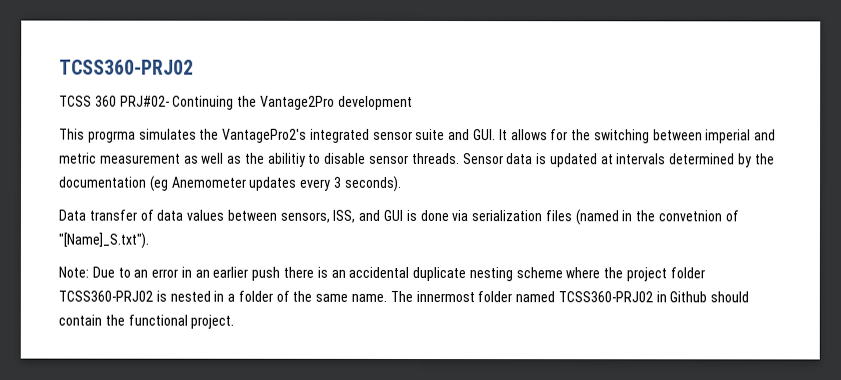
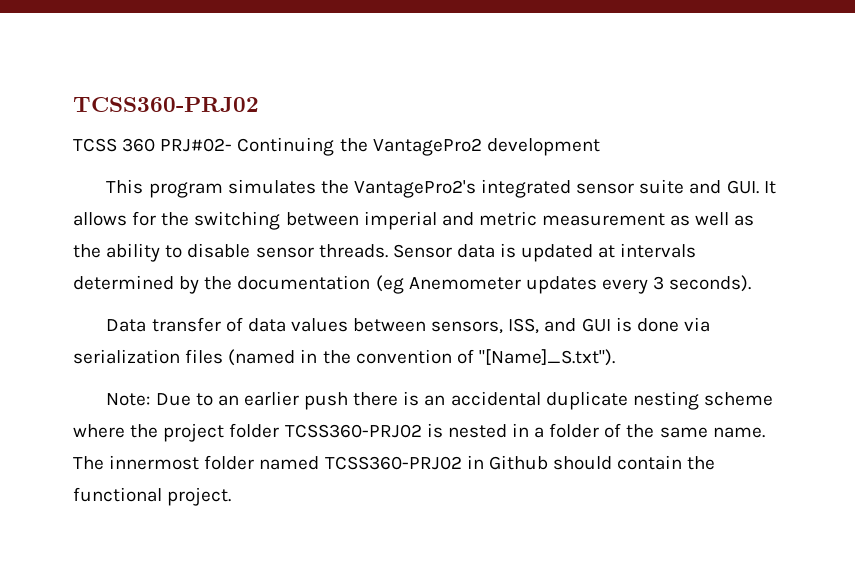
- TCSS 360 PRJ#02- Continuing the Vantage2Pro development
+ TCSS 360 PRJ#02- Continuing the VantagePro2 development
- This progrma simulates the VantagePro2's integrated sensor suite and GUI. It allows for the switching between imperial and metric measurement as well as the abilitiy to disable sensor threads.
+ This program simulates the VantagePro2's integrated sensor suite and GUI. It allows for the switching between imperial and metric measurement as well as the ability to disable sensor threads.
- Data transfer of data values between sensors, ISS, and GUI is done via serialization files (named in the convetnion of "[Name]_S.txt").
+ Data transfer of data values between sensors, ISS, and GUI is done via serialization files (named in the convention of "[Name]_S.txt").
- Note: Due to an error in an earlier push there is an accidental duplicate nesting scheme where the project folder TCSS360-PRJ02 is nested in a folder of the same name.
+ Note: Due to an earlier push there is an accidental duplicate nesting scheme where the project folder TCSS360-PRJ02 is nested in a folder of the same name.

